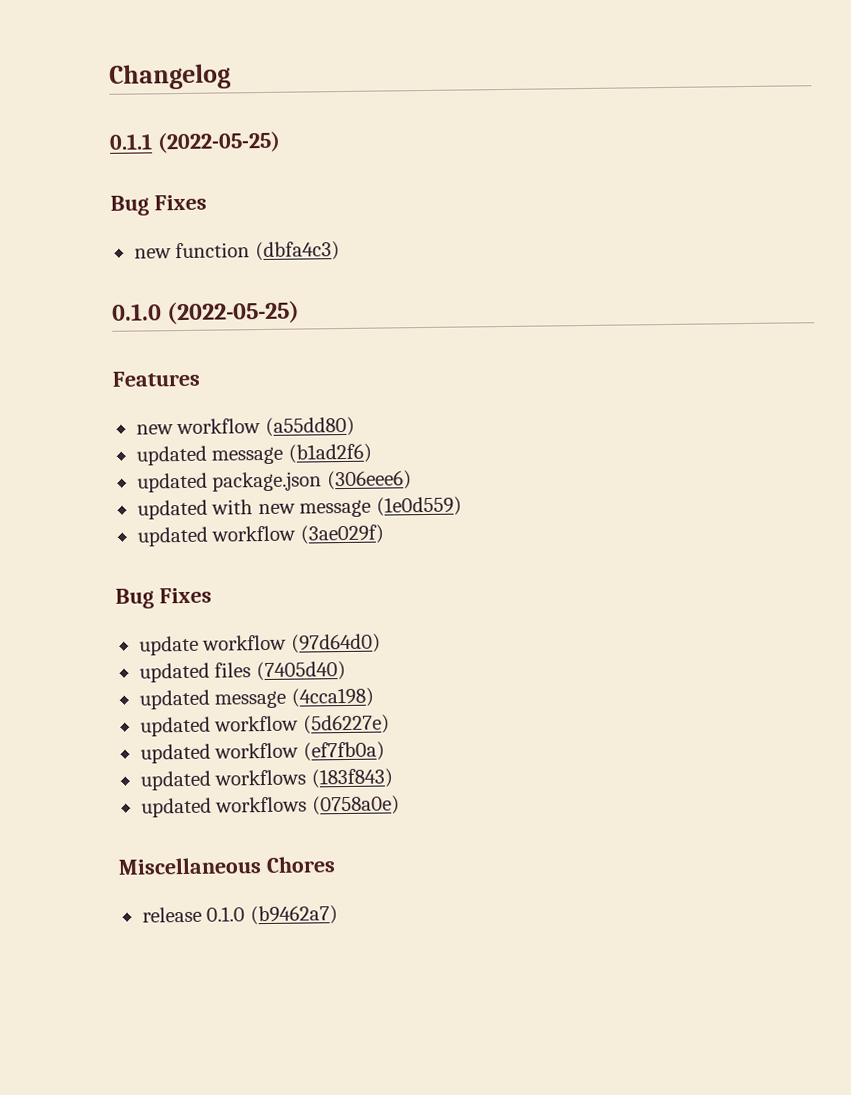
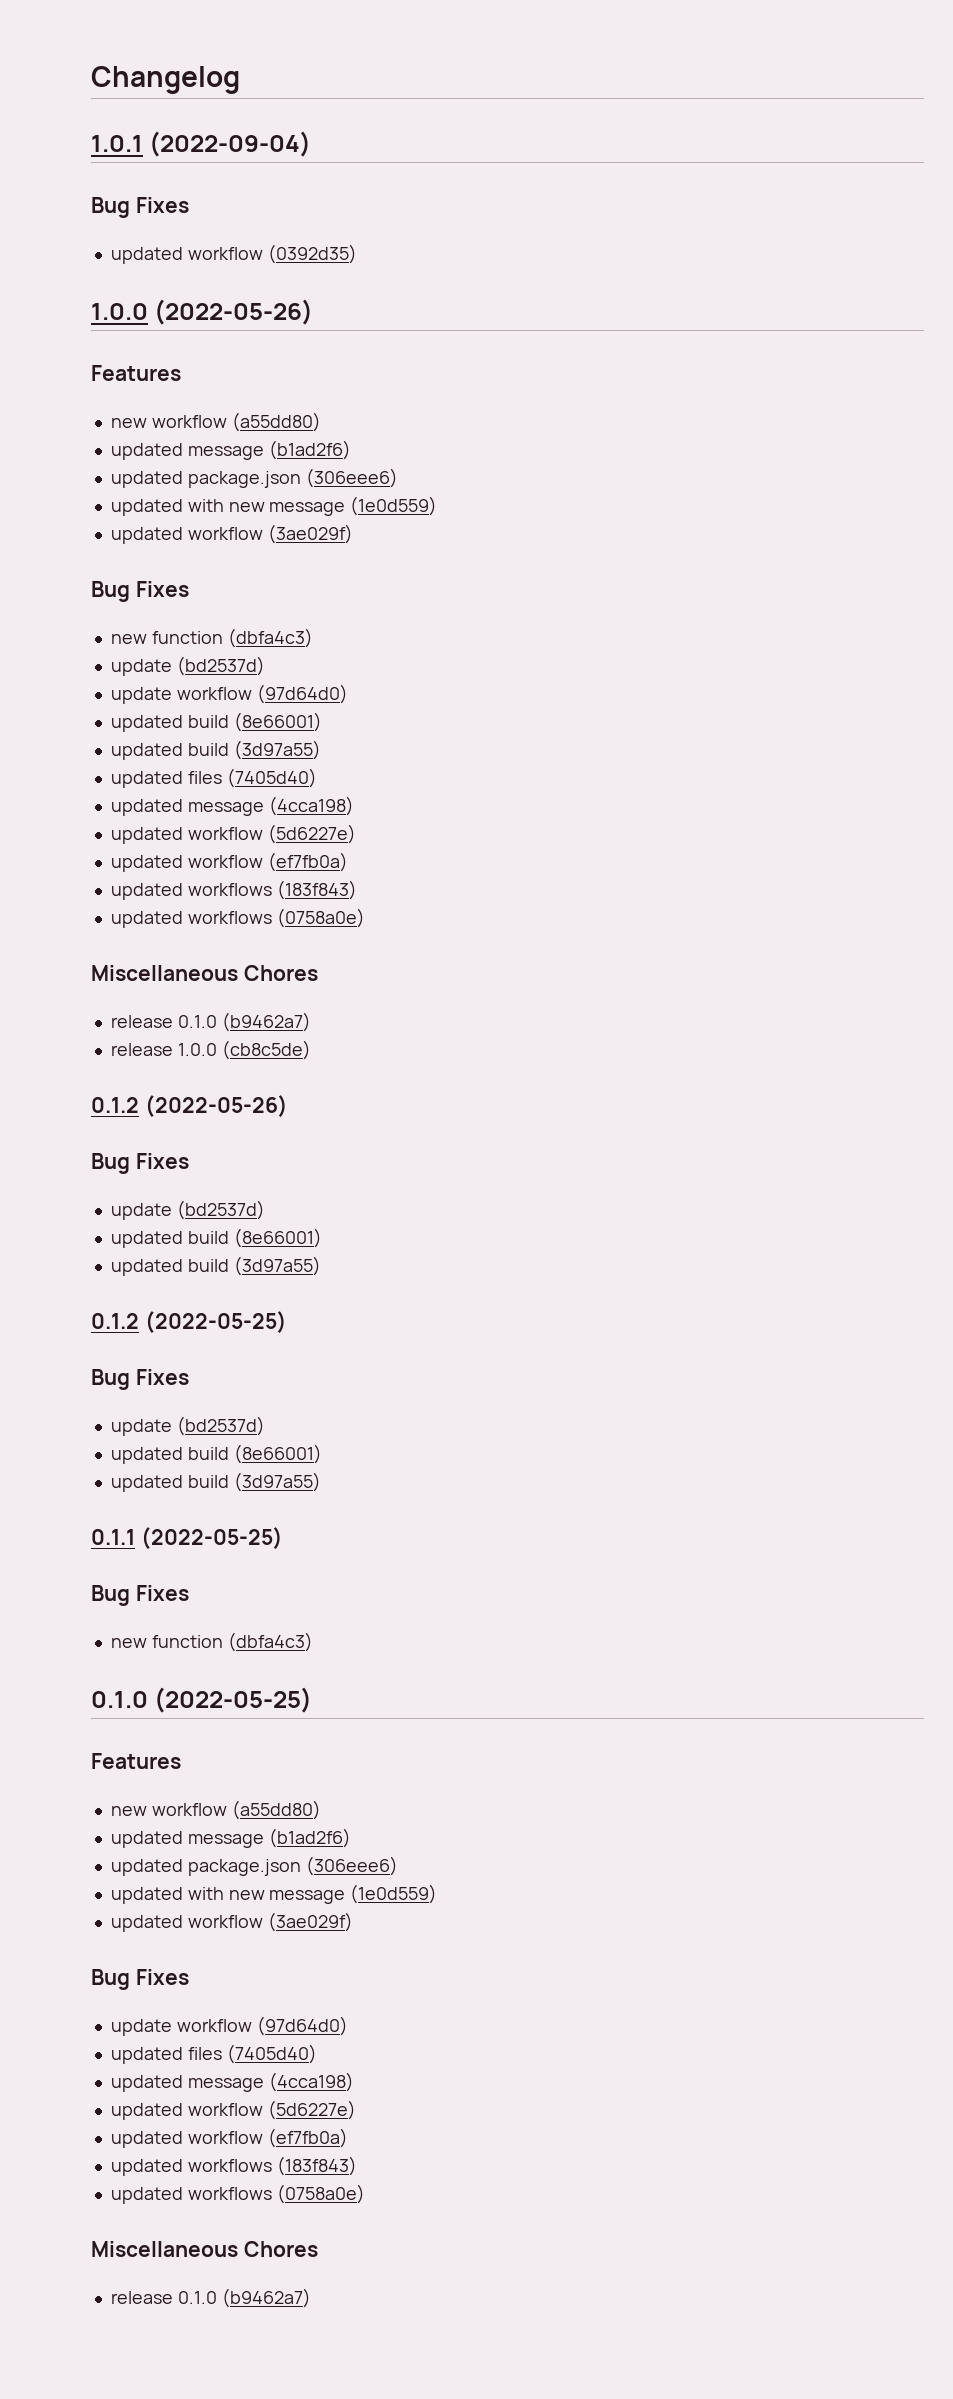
+ 1.0.1 (2022-09-04)
+ Bug Fixes
+ updated workflow (0392d35)
+ 1.0.0 (2022-05-26)
+ Features
+ new workflow (a55dd80)
+ updated message (b1ad2f6)
+ updated package.json (306eee6)
+ updated with new message (1e0d559)
+ updated workflow (3ae029f)
+ Bug Fixes
+ new function (dbfa4c3)
+ update (bd2537d)
+ update workflow (97d64d0)
+ updated build (8e66001)
+ updated build (3d97a55)
+ updated files (7405d40)
+ updated message (4cca198)
+ updated workflow (5d6227e)
+ updated workflow (ef7fb0a)
+ updated workflows (183f843)
+ updated workflows (0758a0e)
+ Miscellaneous Chores
+ release 0.1.0 (b9462a7)
+ release 1.0.0 (cb8c5de)
+ 0.1.2 (2022-05-26)
+ Bug Fixes
+ update (bd2537d)
+ updated build (8e66001)
+ updated build (3d97a55)
+ 0.1.2 (2022-05-25)
+ Bug Fixes
+ update (bd2537d)
+ updated build (8e66001)
+ updated build (3d97a55)

